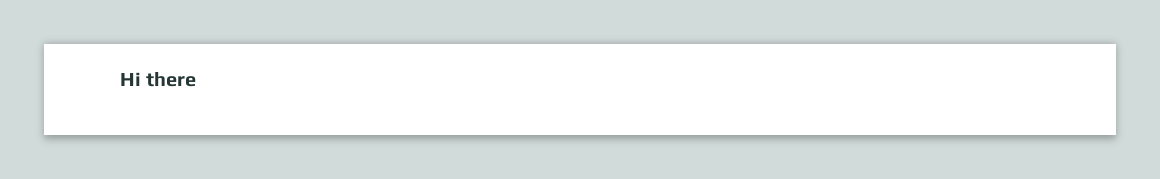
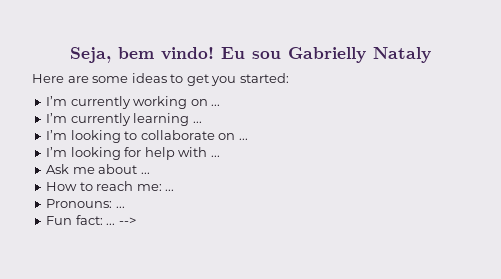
- Hi there
+ Seja, bem vindo! Eu sou Gabrielly Nataly
+ Here are some ideas to get you started:
+ I’m currently working on ...
+ I’m currently learning ...
+ I’m looking to collaborate on ...
+ I’m looking for help with ...
+ Ask me about ...
+ How to reach me: ...
+ Pronouns: ...
+ Fun fact: ... -->

